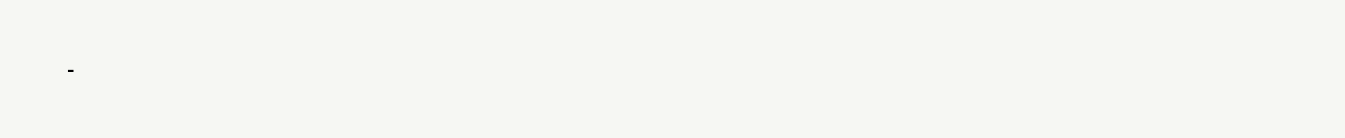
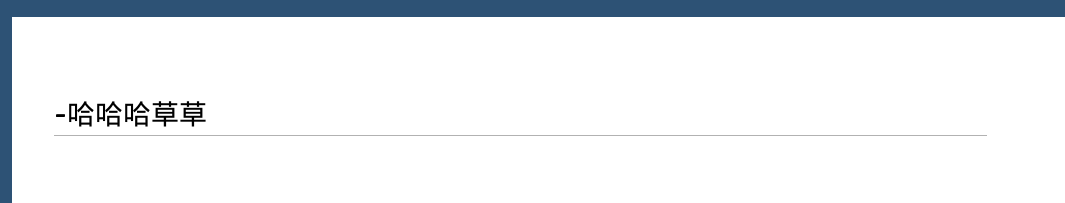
- -
+ -哈哈哈草草

